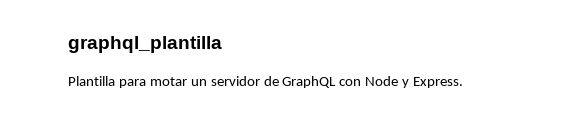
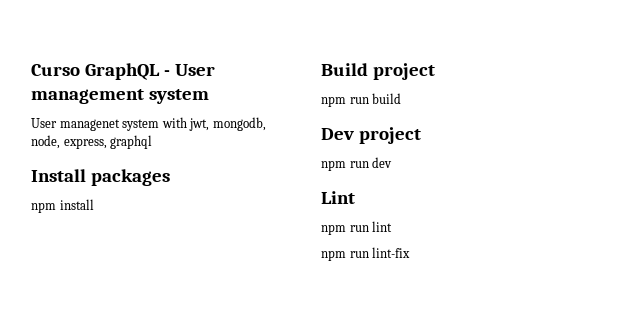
- graphql_plantilla
- Plantilla para motar un servidor de GraphQL con Node y Express.
+ Curso GraphQL - User management system
+ User managenet system with jwt, mongodb, node, express, graphql
+ Install packages
+ npm install
+ Build project
+ npm run build
+ Dev project
+ npm run dev
+ Lint
+ npm run lint
+ npm run lint-fix

